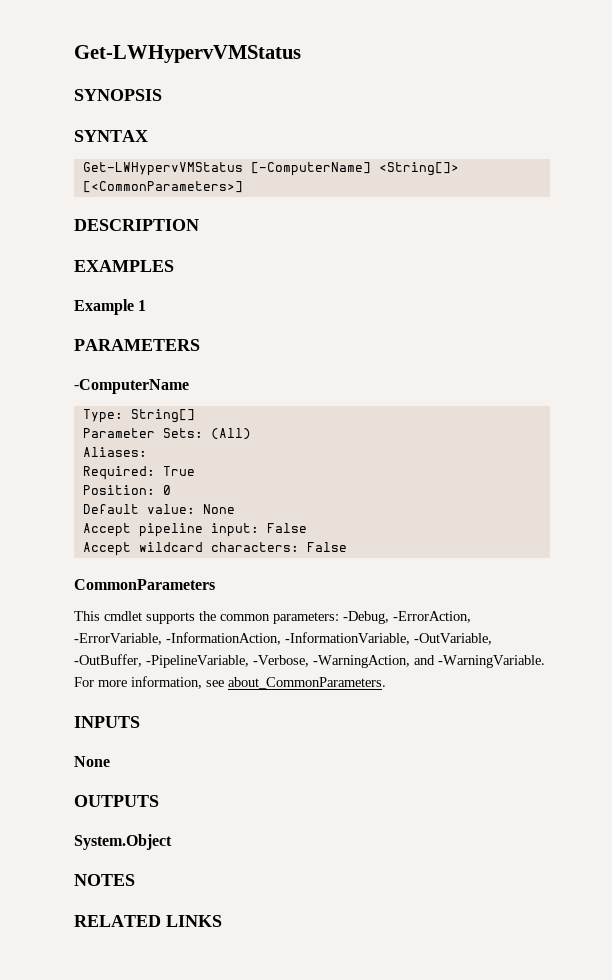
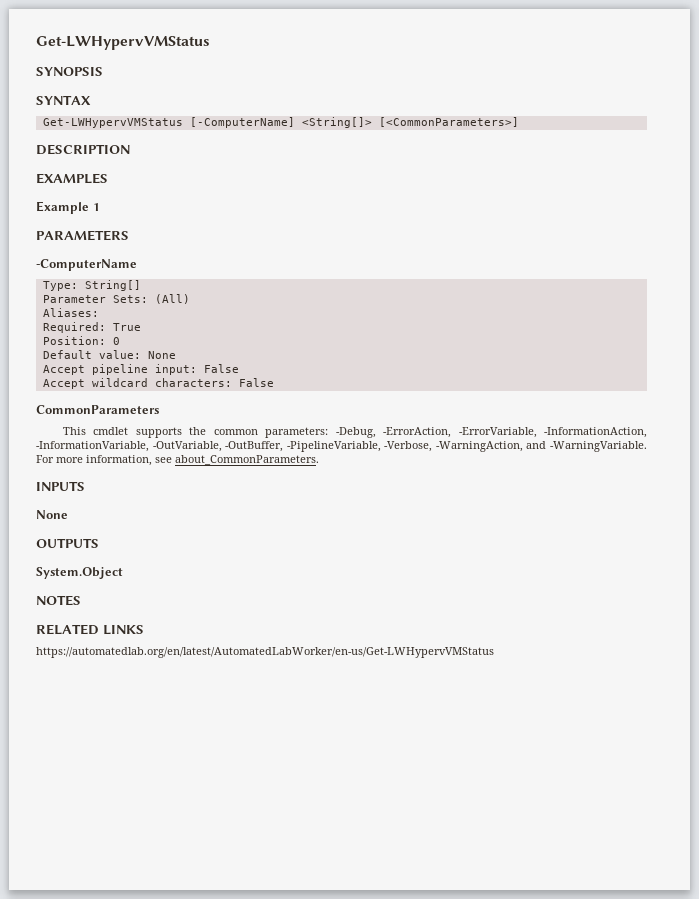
+ https://automatedlab.org/en/latest/AutomatedLabWorker/en-us/Get-LWHypervVMStatus

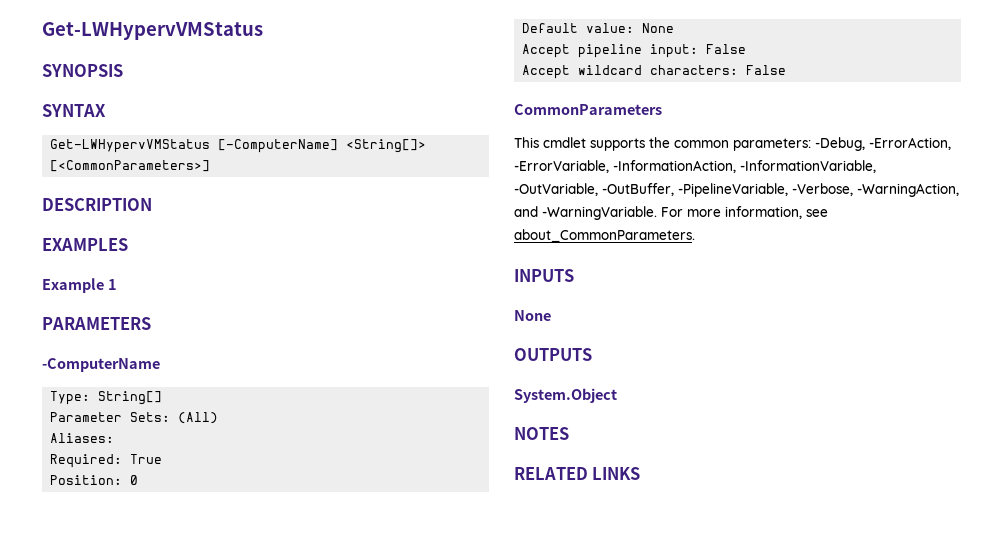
- https://automatedlab.org/en/latest/AutomatedLabWorker/en-us/Get-LWHypervVMStatus

